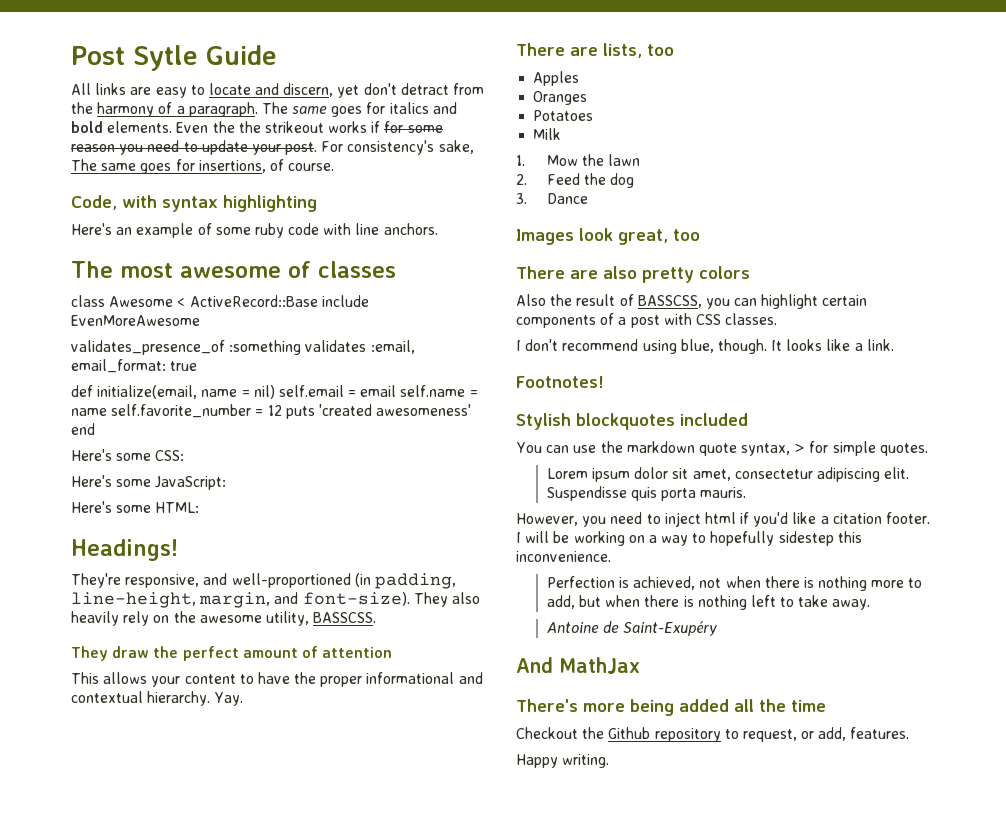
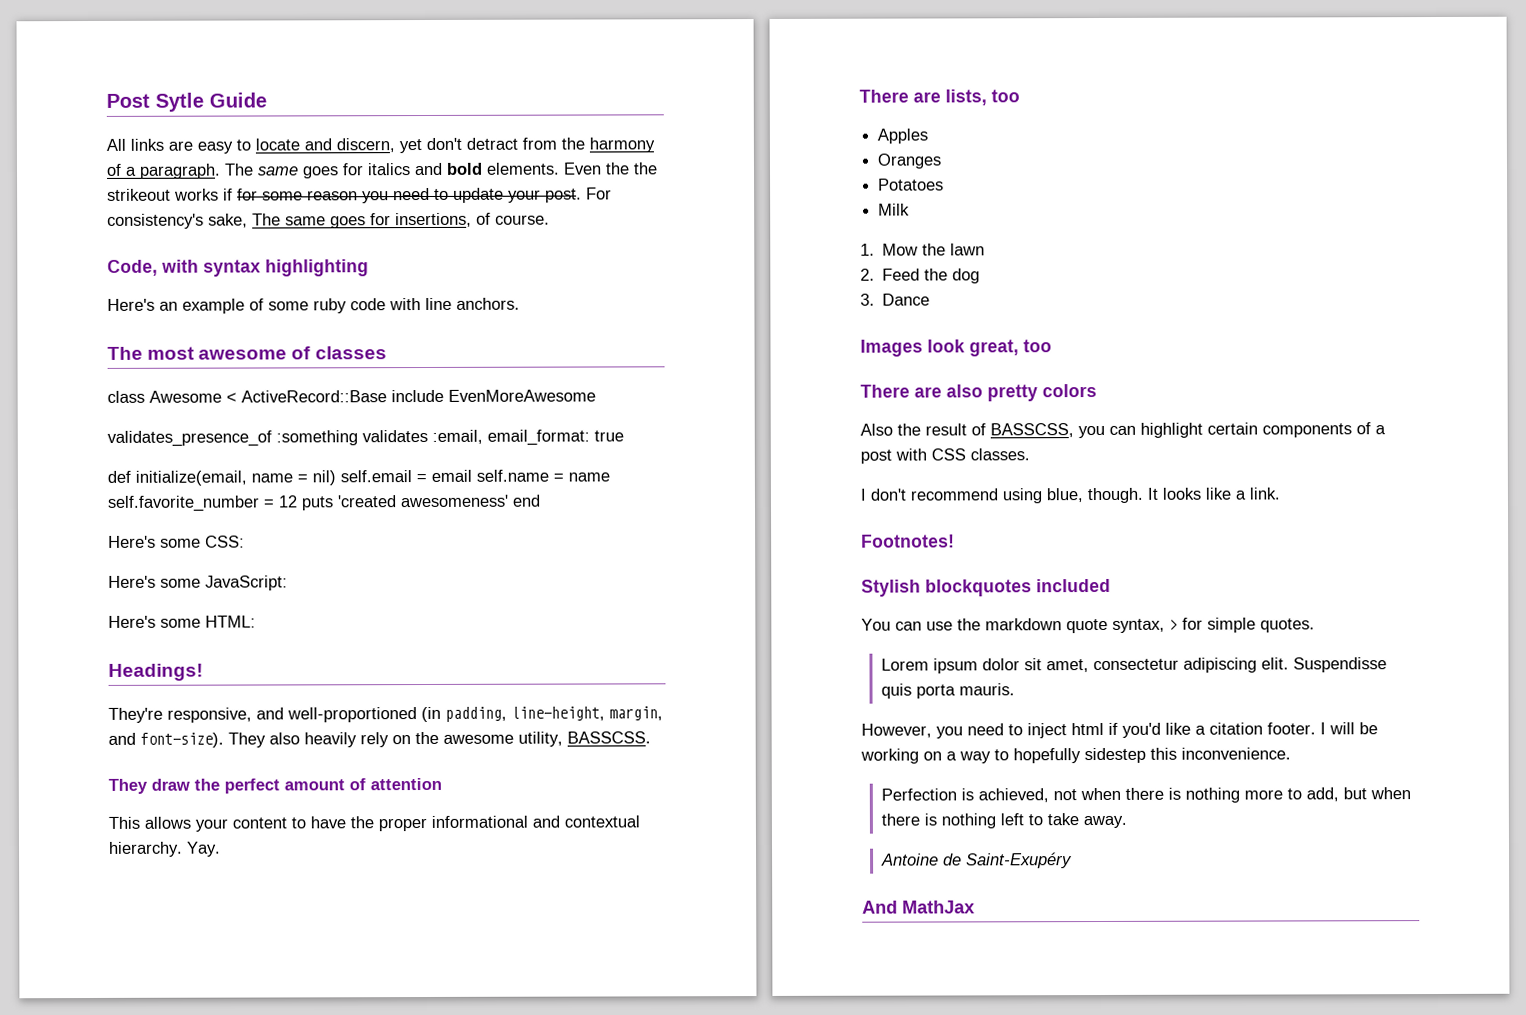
- There's more being added all the time
- Checkout the Github repository to request, or add, features.
- Happy writing.

